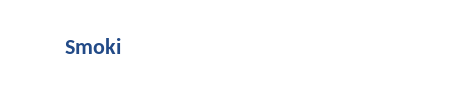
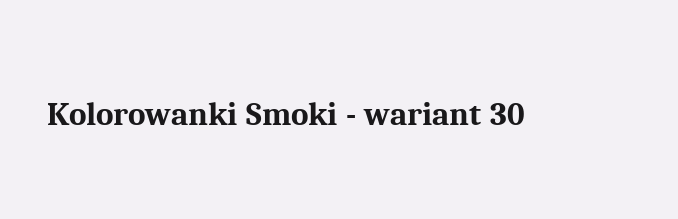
- Smoki
+ Kolorowanki Smoki - wariant 30

